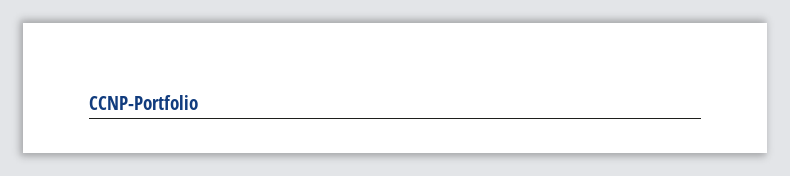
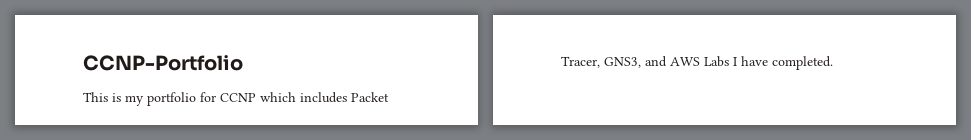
+ This is my portfolio for CCNP which includes Packet Tracer, GNS3, and AWS Labs I have completed.

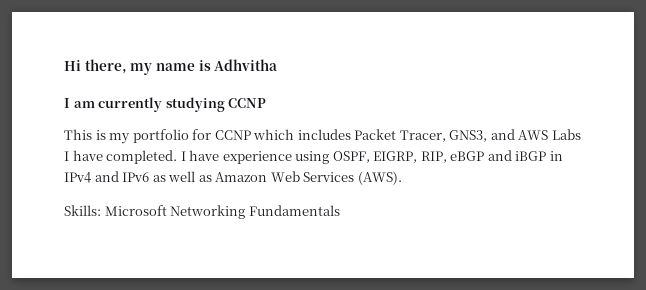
- CCNP-Portfolio
+ Hi there, my name is Adhvitha
+ I am currently studying CCNP
+ I have experience using OSPF, EIGRP, RIP, eBGP and iBGP in IPv4 and IPv6 as well as Amazon Web Services (AWS).
+ Skills: Microsoft Networking Fundamentals

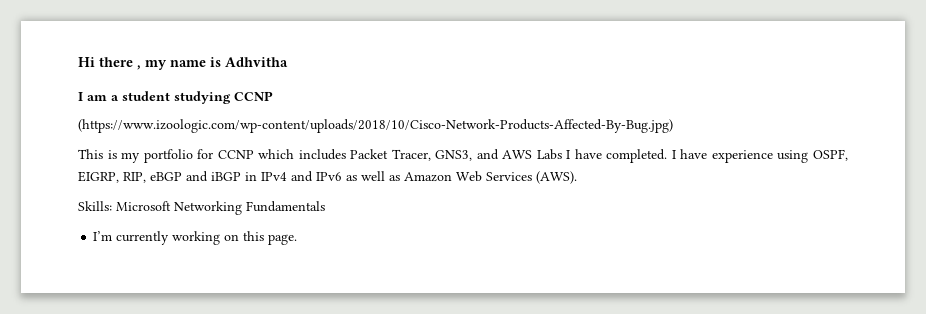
- Hi there, my name is Adhvitha
+ Hi there , my name is Adhvitha
- I am currently studying CCNP
+ I am a student studying CCNP
+ (https://www.izoologic.com/wp-content/uploads/2018/10/Cisco-Network-Products-Affected-By-Bug.jpg)
+ I’m currently working on this page.

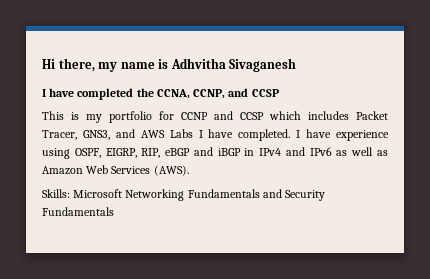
- Hi there , my name is Adhvitha
- I am a student studying CCNP
- (https://www.izoologic.com/wp-content/uploads/2018/10/Cisco-Network-Products-Affected-By-Bug.jpg)
+ Hi there, my name is Adhvitha Sivaganesh
+ I have completed the CCNA, CCNP, and CCSP
- This is my portfolio for CCNP which includes Packet Tracer, GNS3, and AWS Labs I have completed.
+ This is my portfolio for CCNP and CCSP which includes Packet Tracer, GNS3, and AWS Labs I have completed.
- Skills: Microsoft Networking Fundamentals
- I’m currently working on this page.
+ Skills: Microsoft Networking Fundamentals and Security Fundamentals

